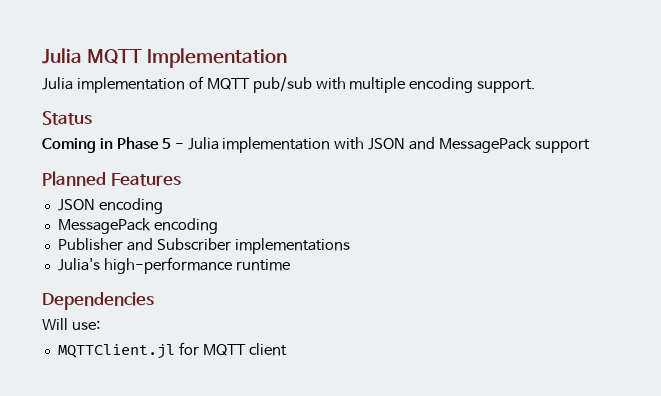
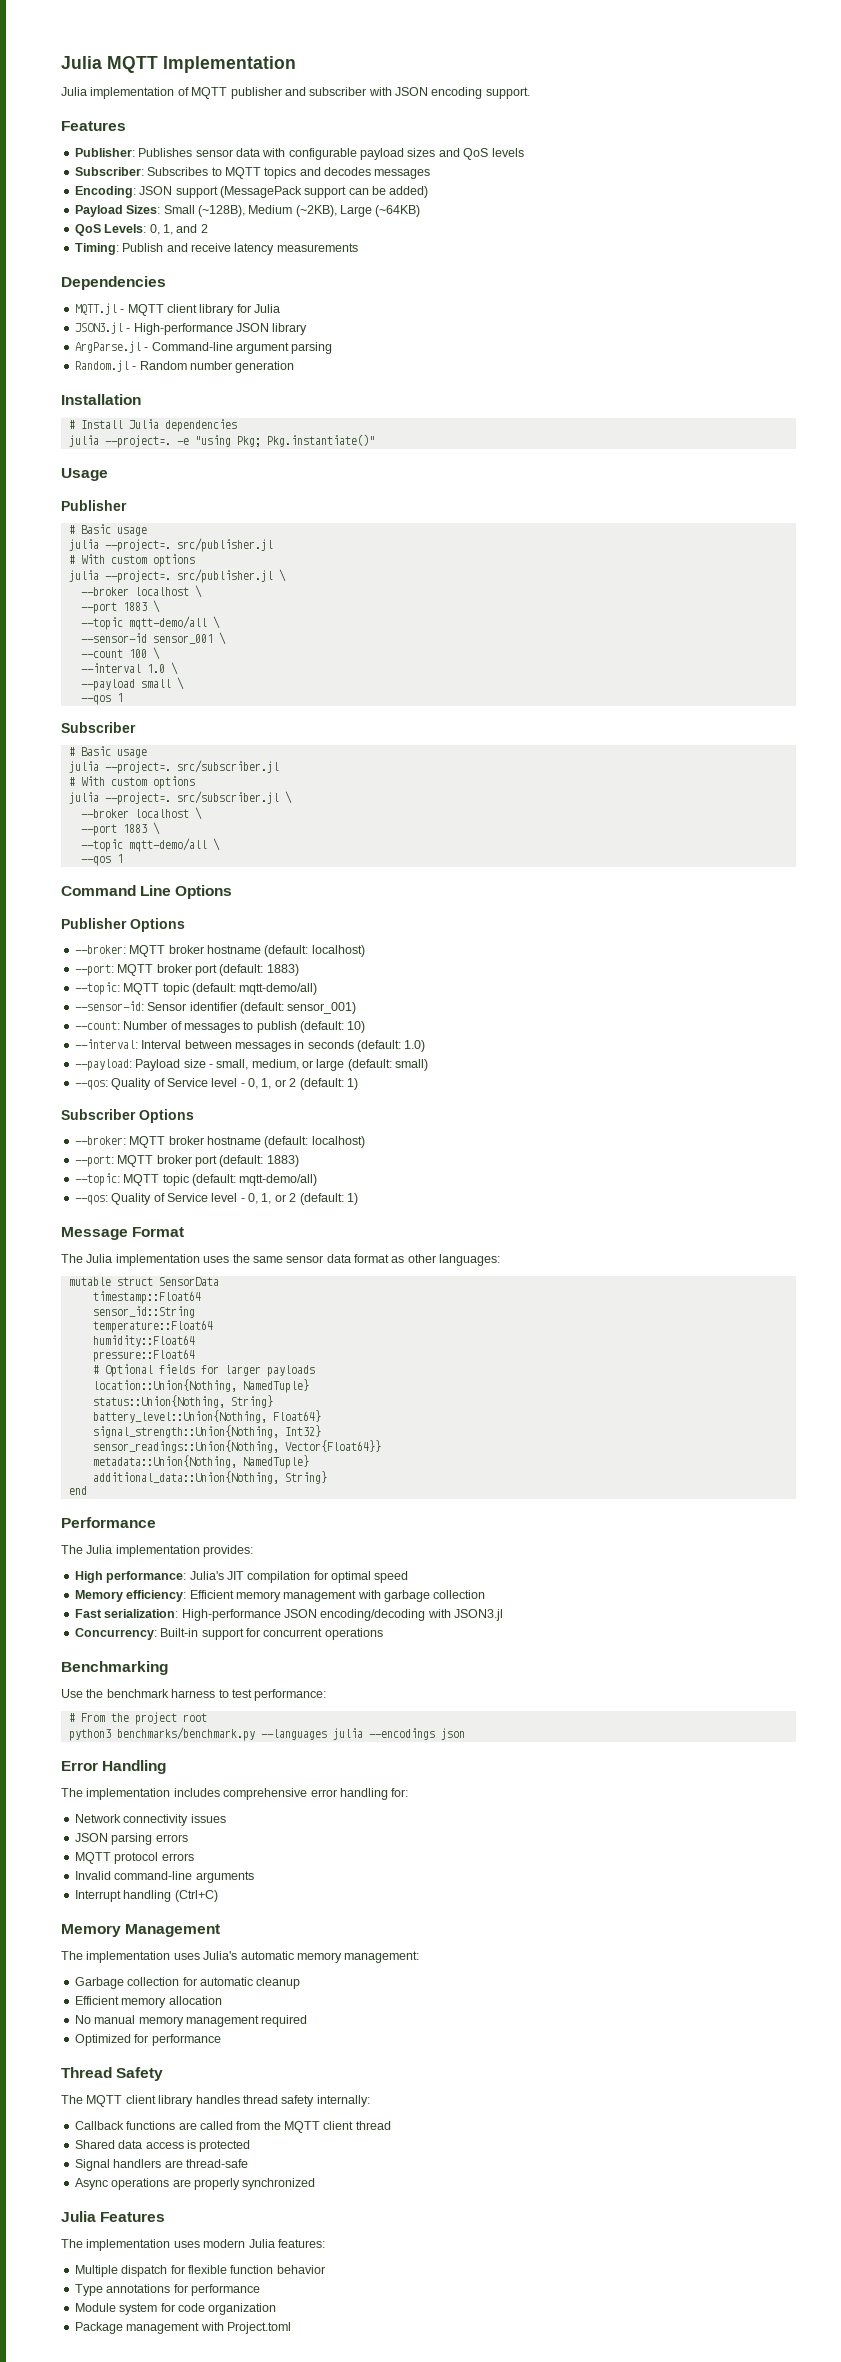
- Julia implementation of MQTT pub/sub with multiple encoding support.
- Status
- Coming in Phase 5 - Julia implementation with JSON and MessagePack support
- Planned Features
- JSON encoding
- MessagePack encoding
- Publisher and Subscriber implementations
- Julia's high-performance runtime
+ Julia implementation of MQTT publisher and subscriber with JSON encoding support.
+ Features
+ Publisher: Publishes sensor data with configurable payload sizes and QoS levels
+ Subscriber: Subscribes to MQTT topics and decodes messages
+ Encoding: JSON support (MessagePack support can be added)
+ Payload Sizes: Small (~128B), Medium (~2KB), Large (~64KB)
+ QoS Levels: 0, 1, and 2
+ Timing: Publish and receive latency measurements
  Dependencies
- Will use:
- MQTTClient.jl for MQTT client
+ MQTT.jl - MQTT client library for Julia
+ JSON3.jl - High-performance JSON library
+ ArgParse.jl - Command-line argument parsing
+ Random.jl - Random number generation
+ Installation
+ # Install Julia dependencies
+ julia --project=. -e "using Pkg; Pkg.instantiate()"
+ Usage
+ Publisher
+ # Basic usage
+ julia --project=. src/publisher.jl
+ # With custom options
+ julia --project=. src/publisher.jl \
+ --broker localhost \
+ --port 1883 \
+ --topic mqtt-demo/all \
+ --sensor-id sensor_001 \
+ --count 100 \
+ --interval 1.0 \
+ --payload small \
+ --qos 1
+ Subscriber
+ # Basic usage
+ julia --project=. src/subscriber.jl
+ # With custom options
+ julia --project=. src/subscriber.jl \
+ --broker localhost \
+ --port 1883 \
+ --topic mqtt-demo/all \
+ --qos 1
+ Command Line Options
+ Publisher Options
+ --broker: MQTT broker hostname (default: localhost)
+ --port: MQTT broker port (default: 1883)
+ --topic: MQTT topic (default: mqtt-demo/all)
+ --sensor-id: Sensor identifier (default: sensor_001)
+ --count: Number of messages to publish (default: 10)
+ --interval: Interval between messages in seconds (default: 1.0)
+ --payload: Payload size - small, medium, or large (default: small)
+ --qos: Quality of Service level - 0, 1, or 2 (default: 1)
+ Subscriber Options
+ --broker: MQTT broker hostname (default: localhost)
+ --port: MQTT broker port (default: 1883)
+ --topic: MQTT topic (default: mqtt-demo/all)
+ --qos: Quality of Service level - 0, 1, or 2 (default: 1)
+ Message Format
+ The Julia implementation uses the same sensor data format as other languages:
+ mutable struct SensorData
+ timestamp::Float64
+ sensor_id::String
+ temperature::Float64
+ humidity::Float64
+ pressure::Float64
+ # Optional fields for larger payloads
+ location::Union{Nothing, NamedTuple}
+ status::Union{Nothing, String}
+ battery_level::Union{Nothing, Float64}
+ signal_strength::Union{Nothing, Int32}
+ sensor_readings::Union{Nothing, Vector{Float64}}
+ metadata::Union{Nothing, NamedTuple}
+ additional_data::Union{Nothing, String}
+ end
+ Performance
+ The Julia implementation provides:
+ High performance: Julia's JIT compilation for optimal speed
+ Memory efficiency: Efficient memory management with garbage collection
+ Fast serialization: High-performance JSON encoding/decoding with JSON3.jl
+ Concurrency: Built-in support for concurrent operations
+ Benchmarking
+ Use the benchmark harness to test performance:
+ # From the project root
+ python3 benchmarks/benchmark.py --languages julia --encodings json
+ Error Handling
+ The implementation includes comprehensive error handling for:
+ Network connectivity issues
+ JSON parsing errors
+ MQTT protocol errors
+ Invalid command-line arguments
+ Interrupt handling (Ctrl+C)
+ Memory Management
+ The implementation uses Julia's automatic memory management:
+ Garbage collection for automatic cleanup
+ Efficient memory allocation
+ No manual memory management required
+ Optimized for performance
+ Thread Safety
+ The MQTT client library handles thread safety internally:
+ Callback functions are called from the MQTT client thread
+ Shared data access is protected
+ Signal handlers are thread-safe
+ Async operations are properly synchronized
+ Julia Features
+ The implementation uses modern Julia features:
+ Multiple dispatch for flexible function behavior
+ Type annotations for performance
+ Module system for code organization
+ Package management with Project.toml

